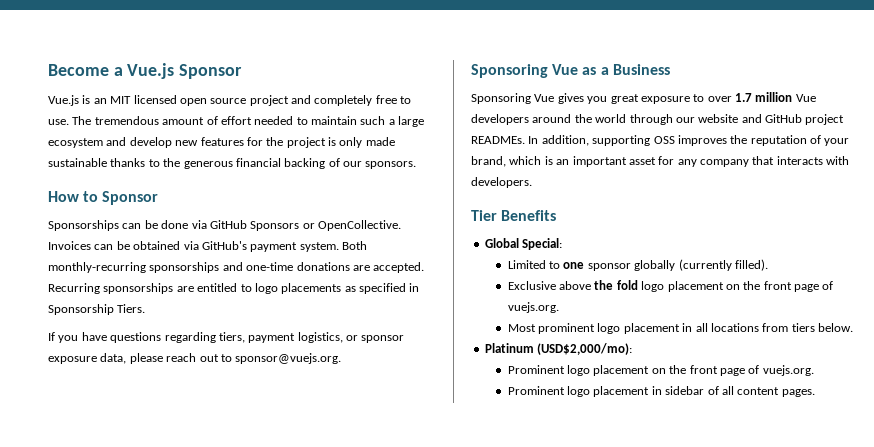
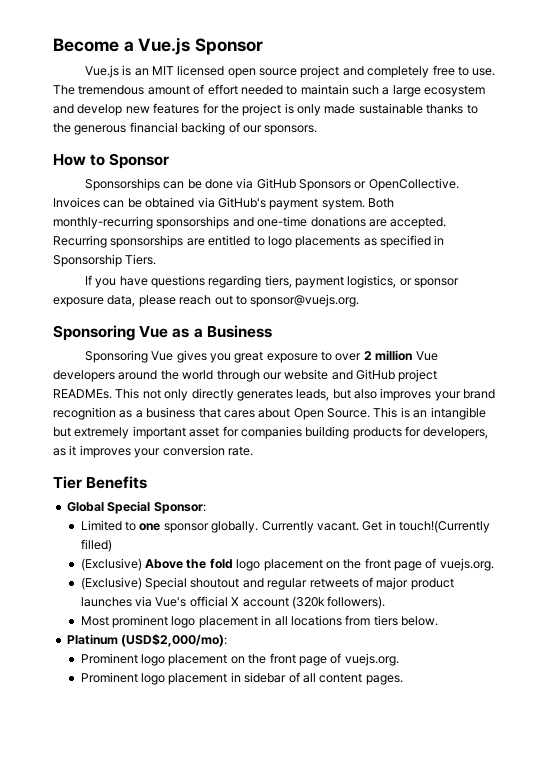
- Sponsoring Vue gives you great exposure to over 1.7 million Vue developers around the world through our website and GitHub project READMEs.
+ Sponsoring Vue gives you great exposure to over 2 million Vue developers around the world through our website and GitHub project READMEs.
- In addition, supporting OSS improves the reputation of your brand, which is an important asset for any company that interacts with developers.
+ This not only directly generates leads, but also improves your brand recognition as a business that cares about Open Source. This is an intangible but extremely important asset for companies building products for developers, as it improves your conversion rate.
- Global Special:
+ Global Special Sponsor:
- Limited to one sponsor globally (currently filled).
- Exclusive above the fold logo placement on the front page of vuejs.org.
+ Limited to one sponsor globally. Currently vacant. Get in touch!(Currently filled)
+ (Exclusive) Above the fold logo placement on the front page of vuejs.org.
+ (Exclusive) Special shoutout and regular retweets of major product launches via Vue's official X account (320k followers).

